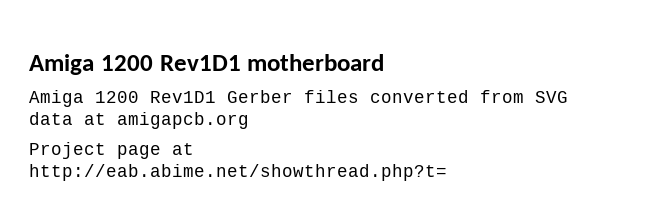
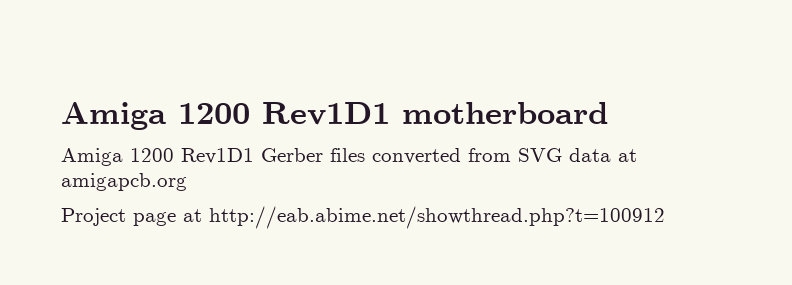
- Project page at http://eab.abime.net/showthread.php?t=
+ Project page at http://eab.abime.net/showthread.php?t=100912

